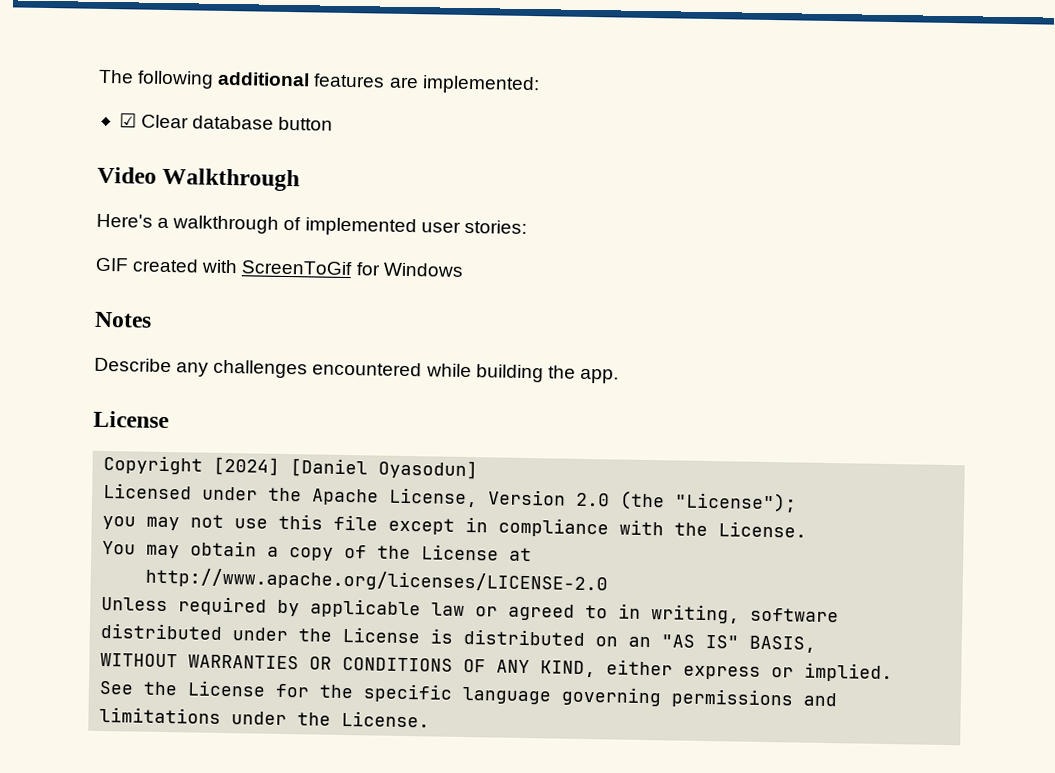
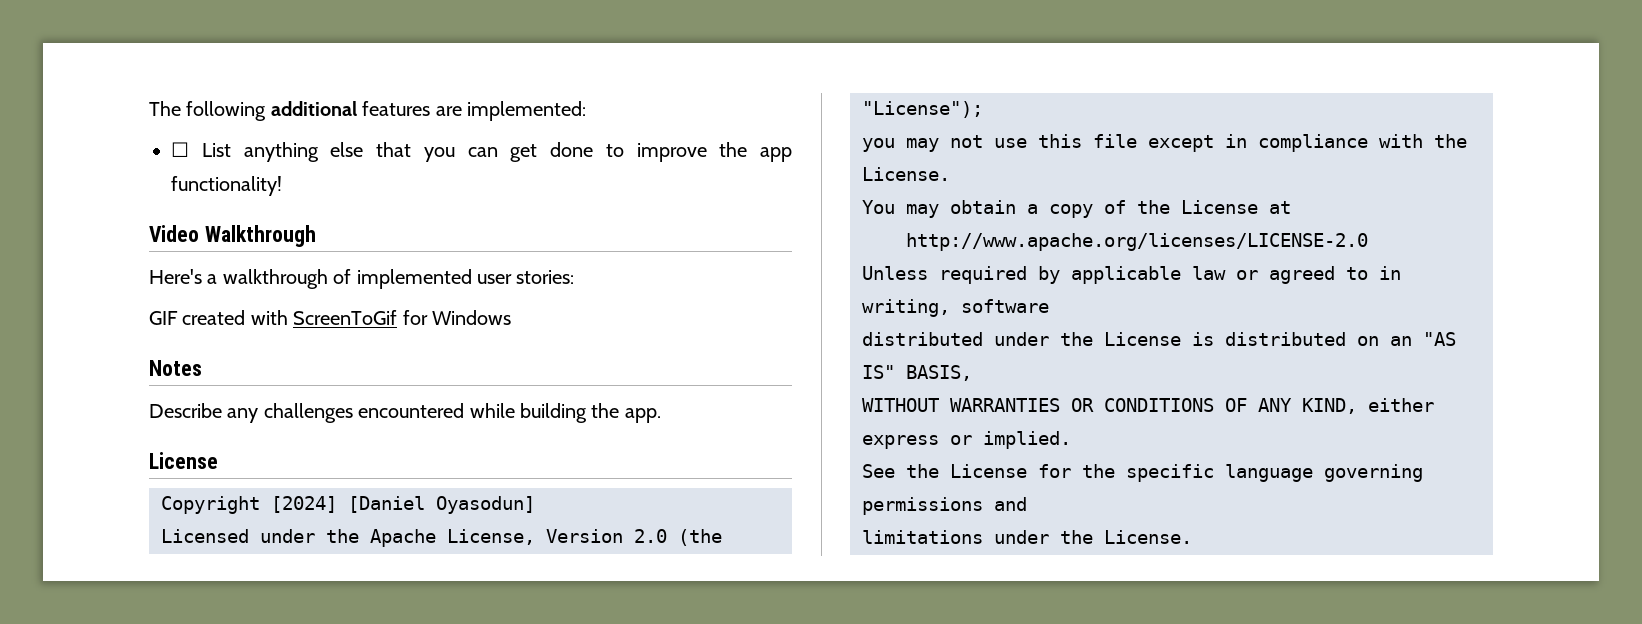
- ☑ Clear database button
+ ☐ List anything else that you can get done to improve the app functionality!

